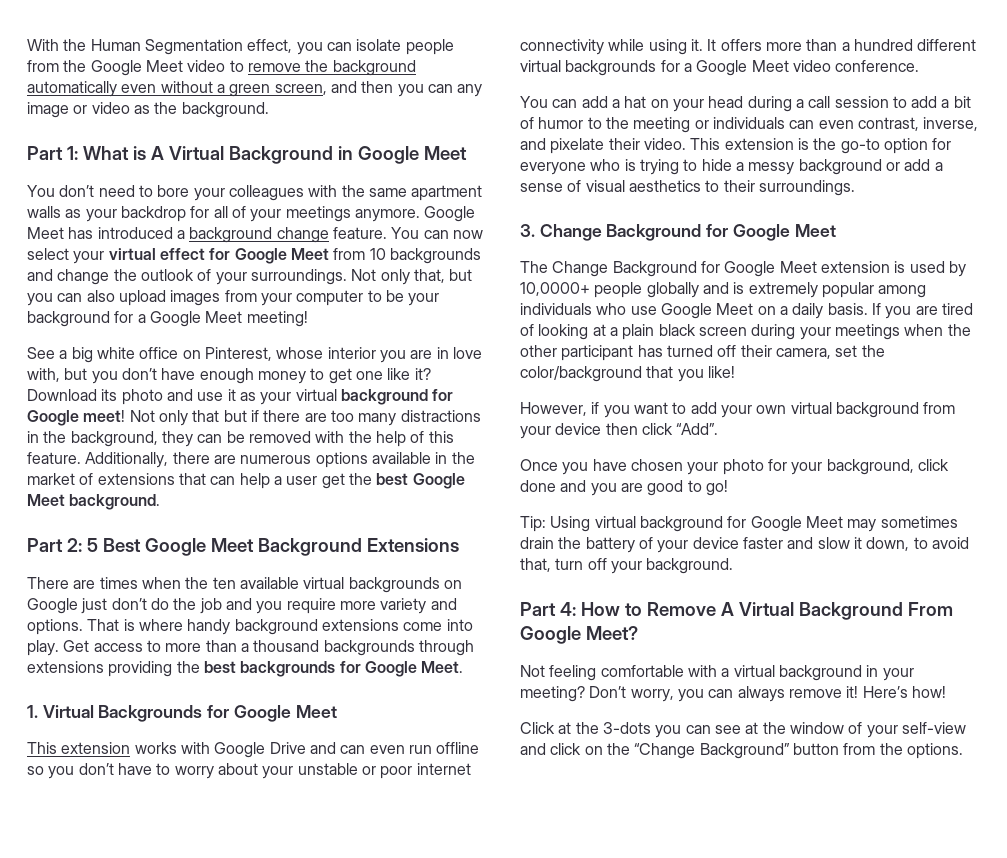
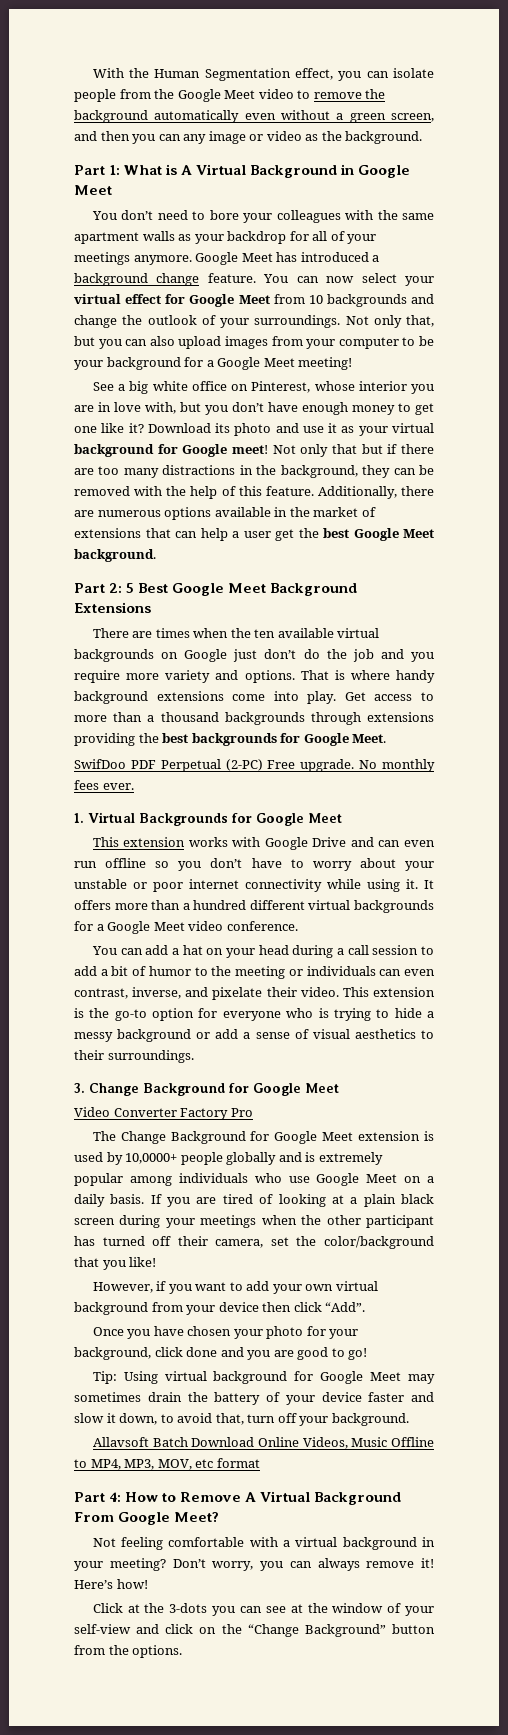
+ SwifDoo PDF Perpetual (2-PC) Free upgrade. No monthly fees ever.
+ Video Converter Factory Pro
+ Allavsoft Batch Download Online Videos, Music Offline to MP4, MP3, MOV, etc format

